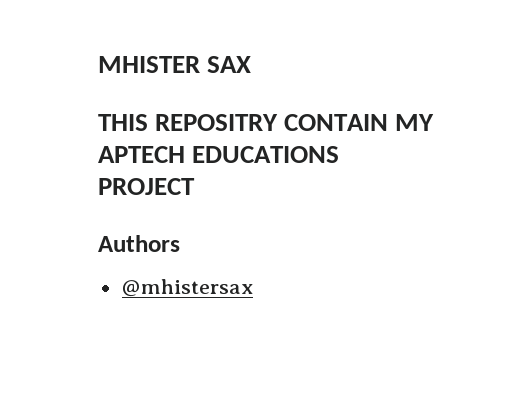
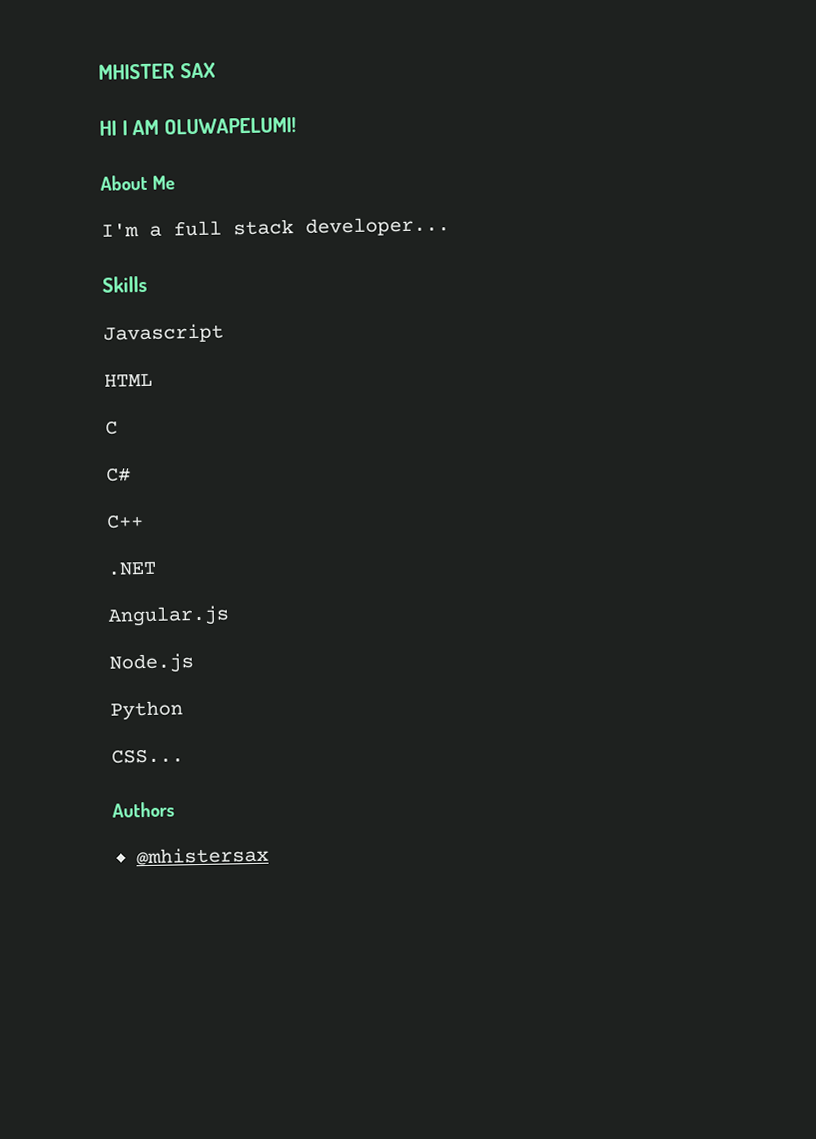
- THIS REPOSITRY CONTAIN MY APTECH EDUCATIONS PROJECT
+ HI I AM OLUWAPELUMI!
+ About Me
+ I'm a full stack developer...
+ Skills
+ Javascript
+ HTML
+ C
+ C#
+ C++
+ .NET
+ Angular.js
+ Node.js
+ Python
+ CSS...

